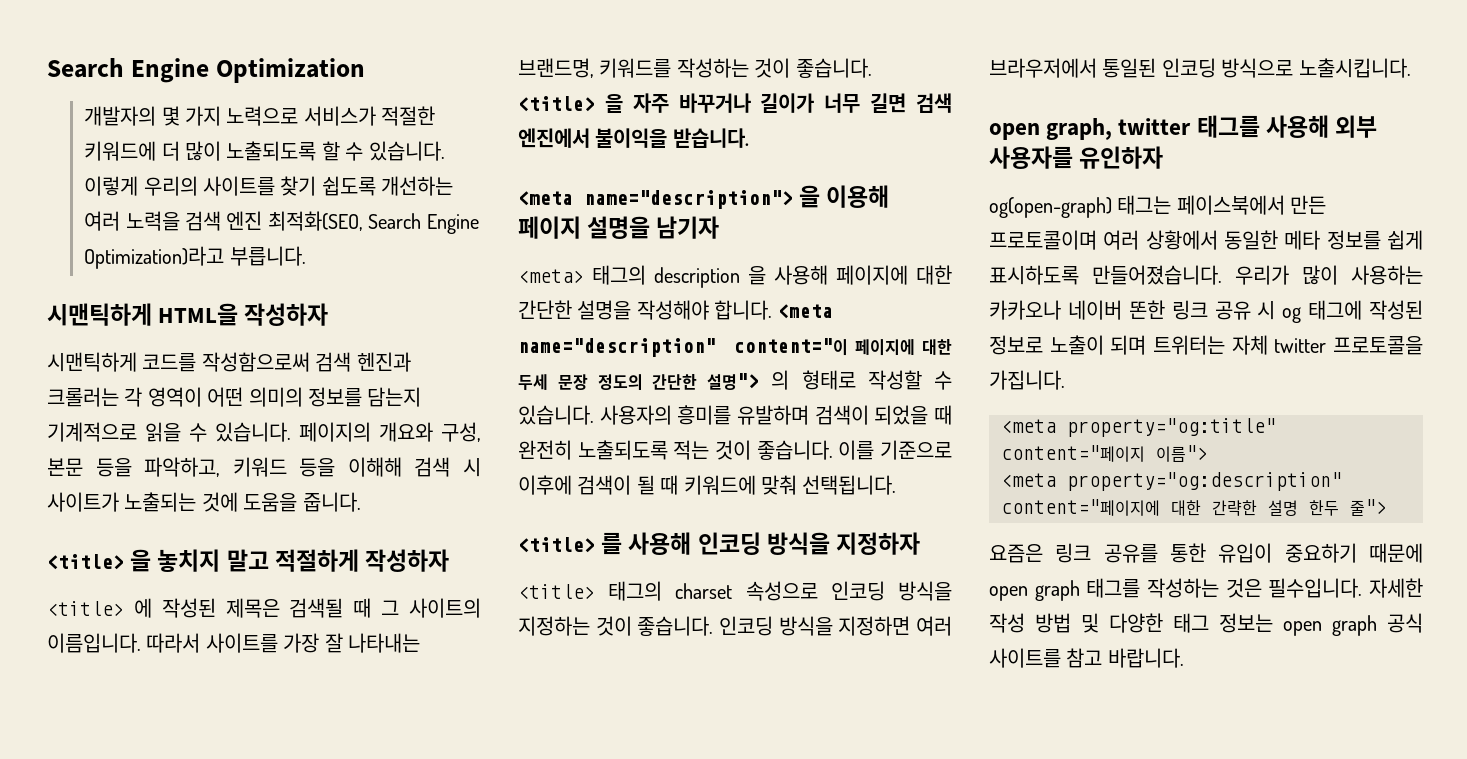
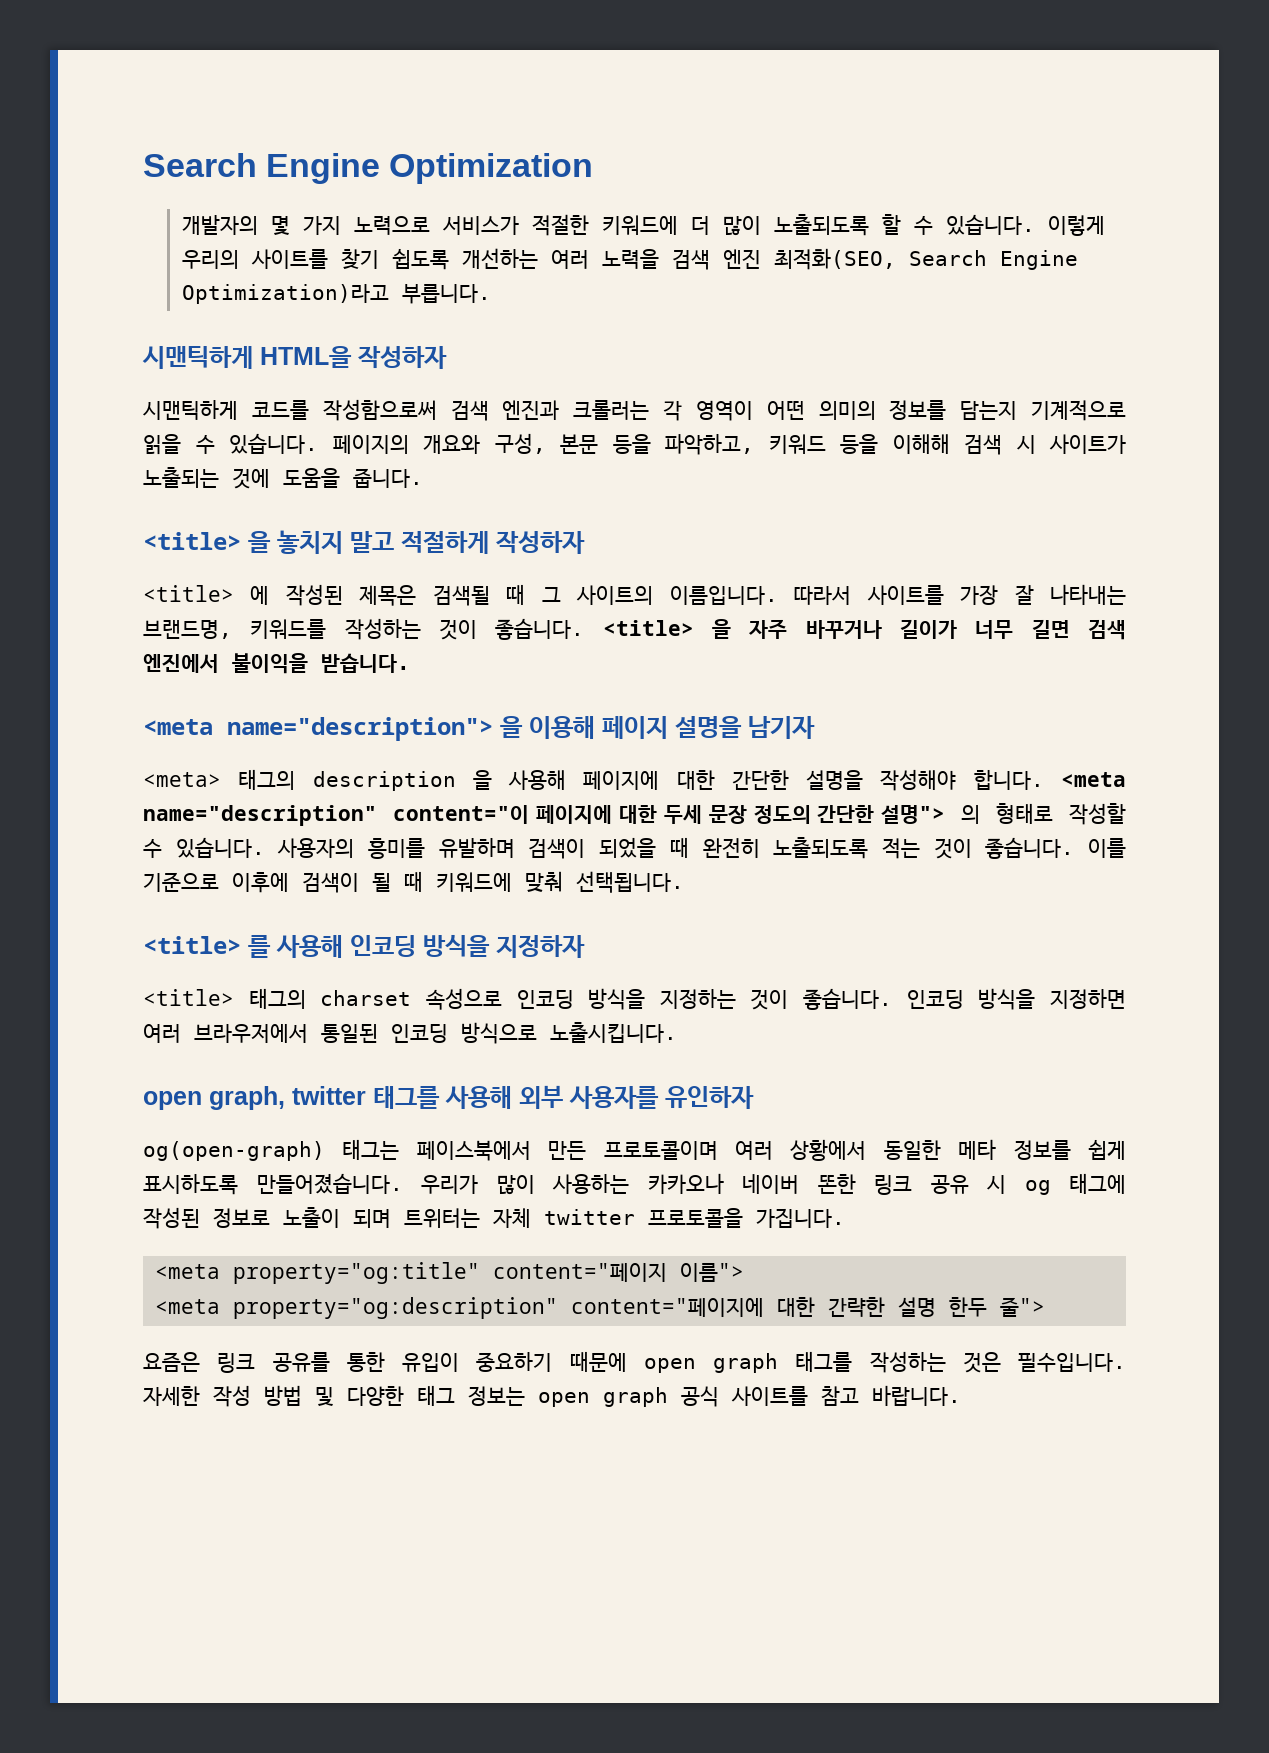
- 시맨틱하게 코드를 작성함으로써 검색 헨진과 크롤러는 각 영역이 어떤 의미의 정보를 담는지 기계적으로 읽을 수 있습니다.
+ 시맨틱하게 코드를 작성함으로써 검색 엔진과 크롤러는 각 영역이 어떤 의미의 정보를 담는지 기계적으로 읽을 수 있습니다.

